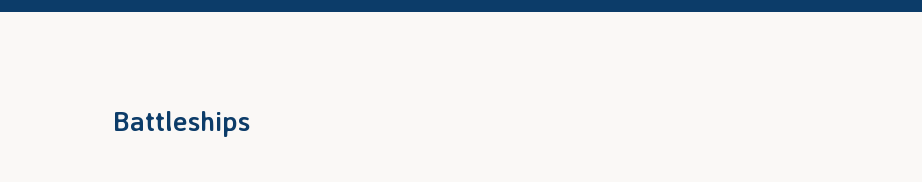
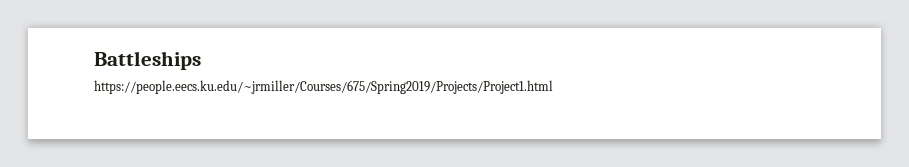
+ https://people.eecs.ku.edu/~jrmiller/Courses/675/Spring2019/Projects/Project1.html

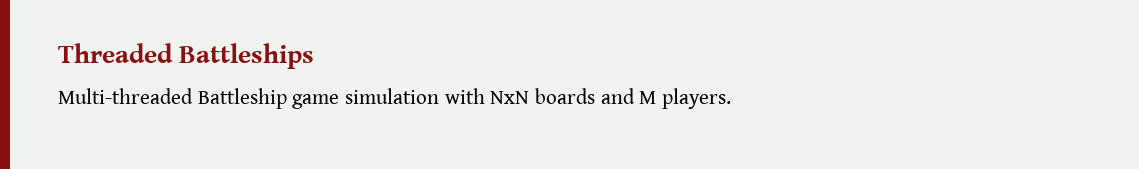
- Battleships
+ Threaded Battleships
- https://people.eecs.ku.edu/~jrmiller/Courses/675/Spring2019/Projects/Project1.html
+ Multi-threaded Battleship game simulation with NxN boards and M players.

